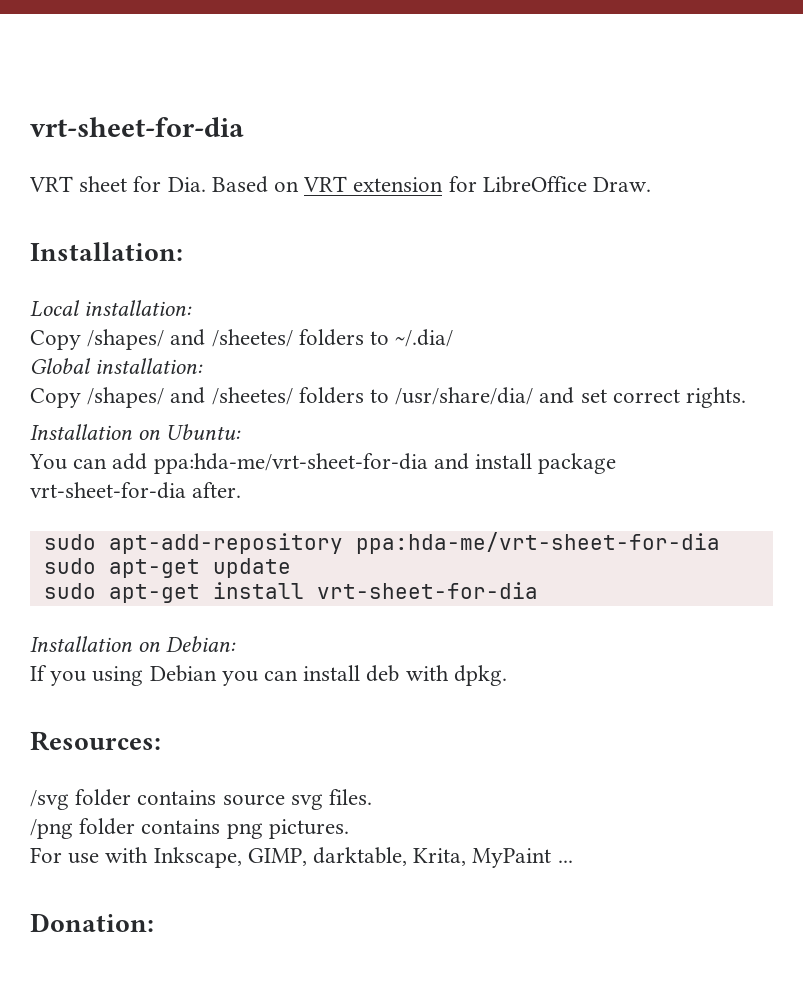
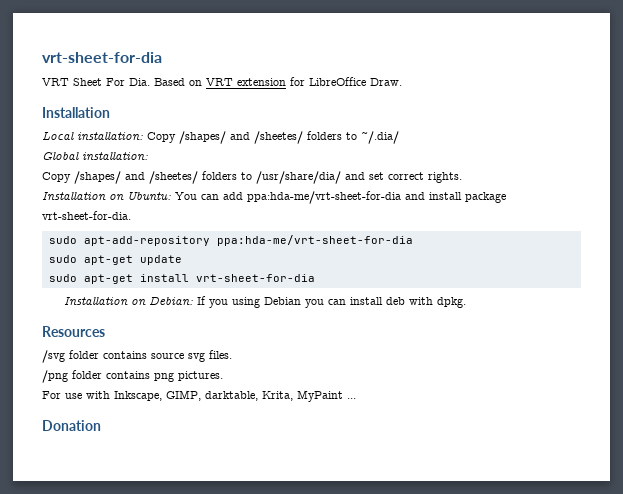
- VRT sheet for Dia. Based on VRT extension for LibreOffice Draw.
- Installation:
+ VRT Sheet For Dia. Based on VRT extension for LibreOffice Draw.
+ Installation
- Local installation:
- Copy /shapes/ and /sheetes/ folders to ~/.dia/
+ Local installation: Copy /shapes/ and /sheetes/ folders to ~/.dia/
- Installation on Ubuntu:
- You can add ppa:hda-me/vrt-sheet-for-dia and install package vrt-sheet-for-dia after.
+ Installation on Ubuntu: You can add ppa:hda-me/vrt-sheet-for-dia and install package vrt-sheet-for-dia.
- Installation on Debian:
- If you using Debian you can install deb with dpkg.
+ Installation on Debian: If you using Debian you can install deb with dpkg.
- Resources:
+ Resources
- Donation:
+ Donation

